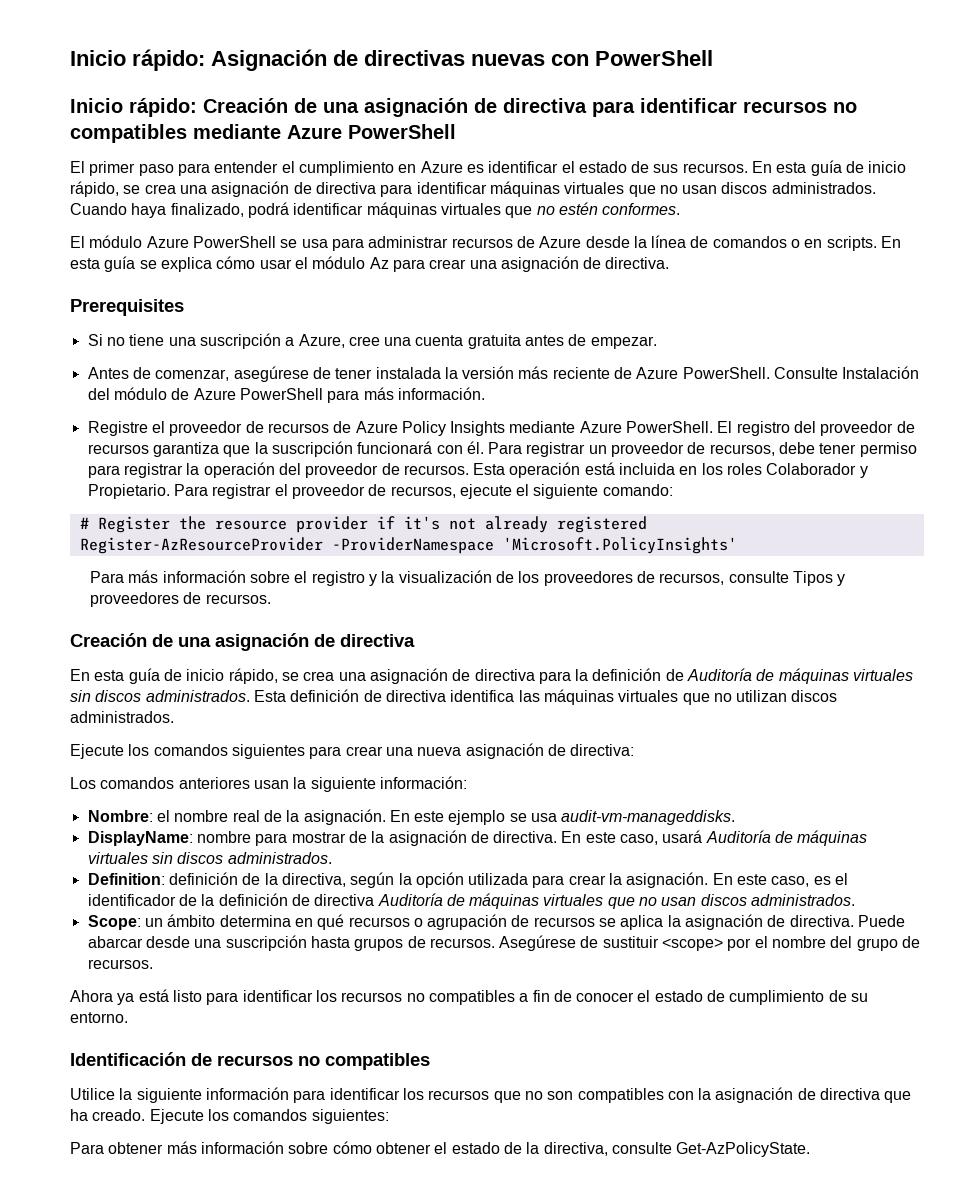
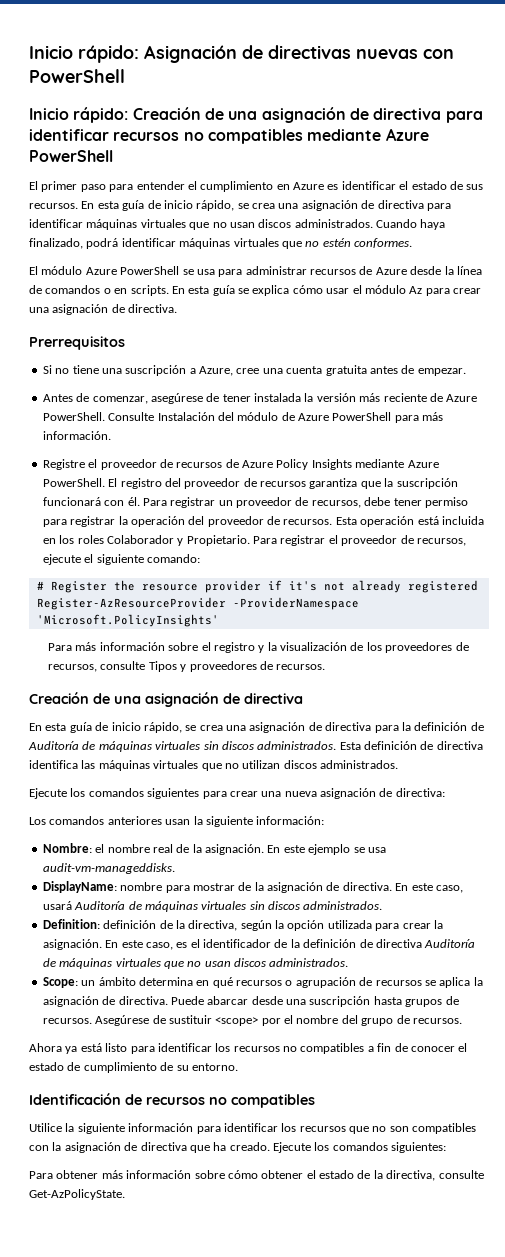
- Prerequisites
+ Prerrequisitos

